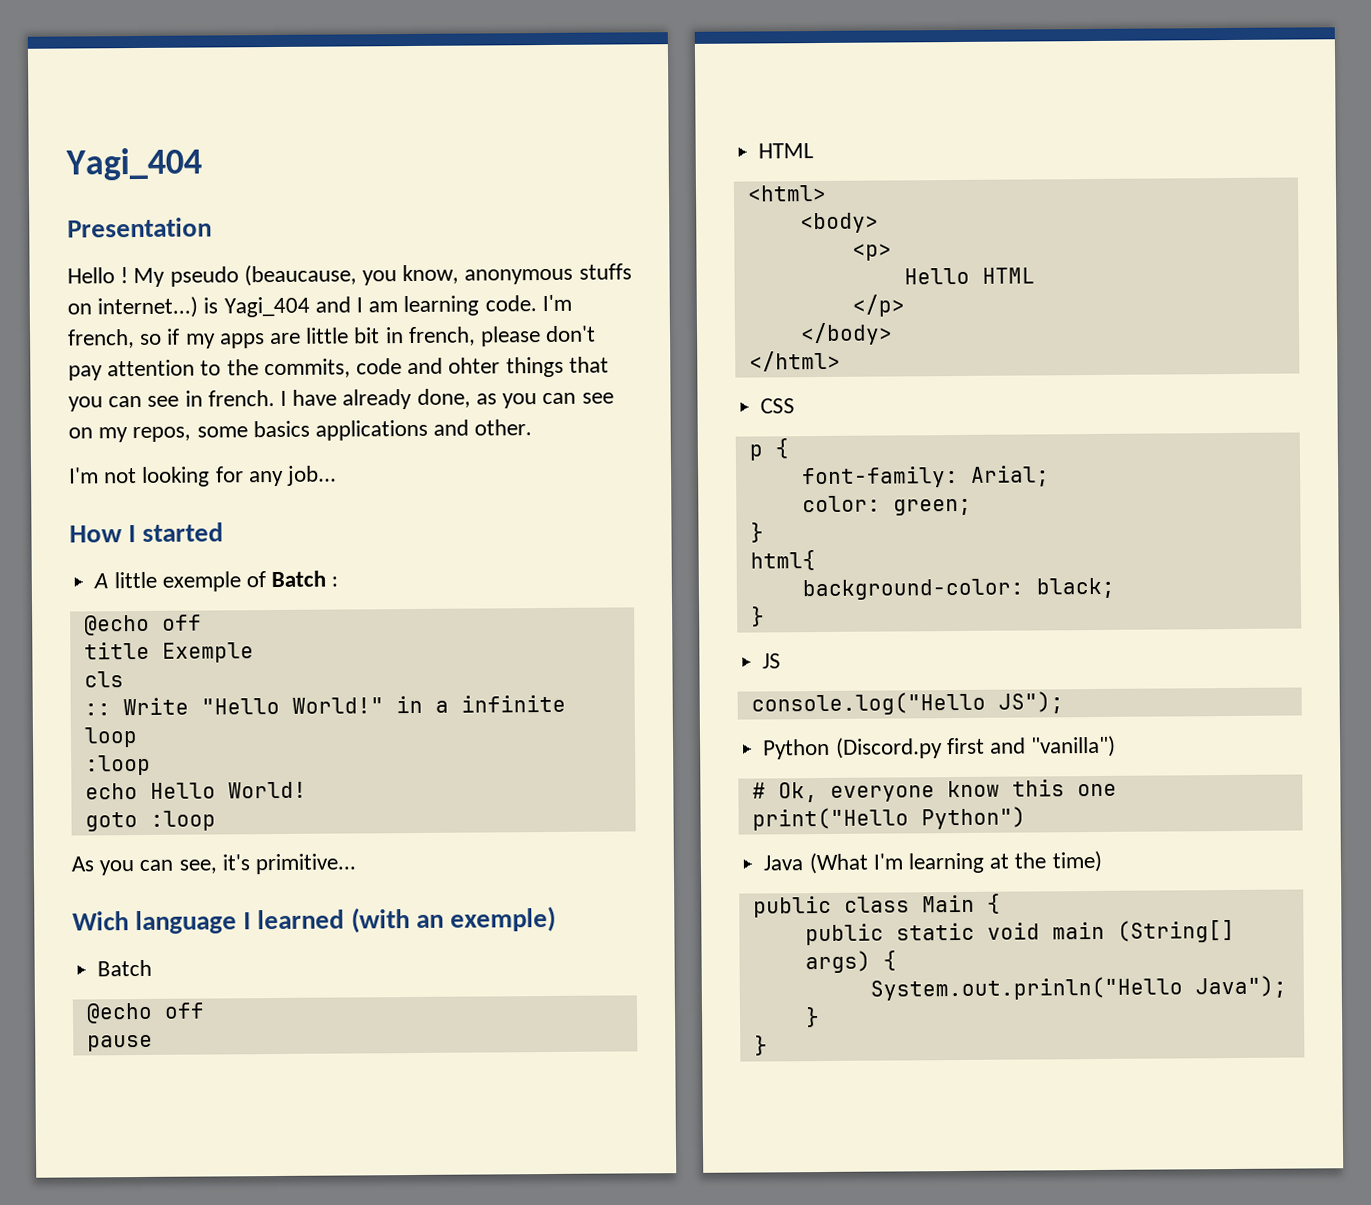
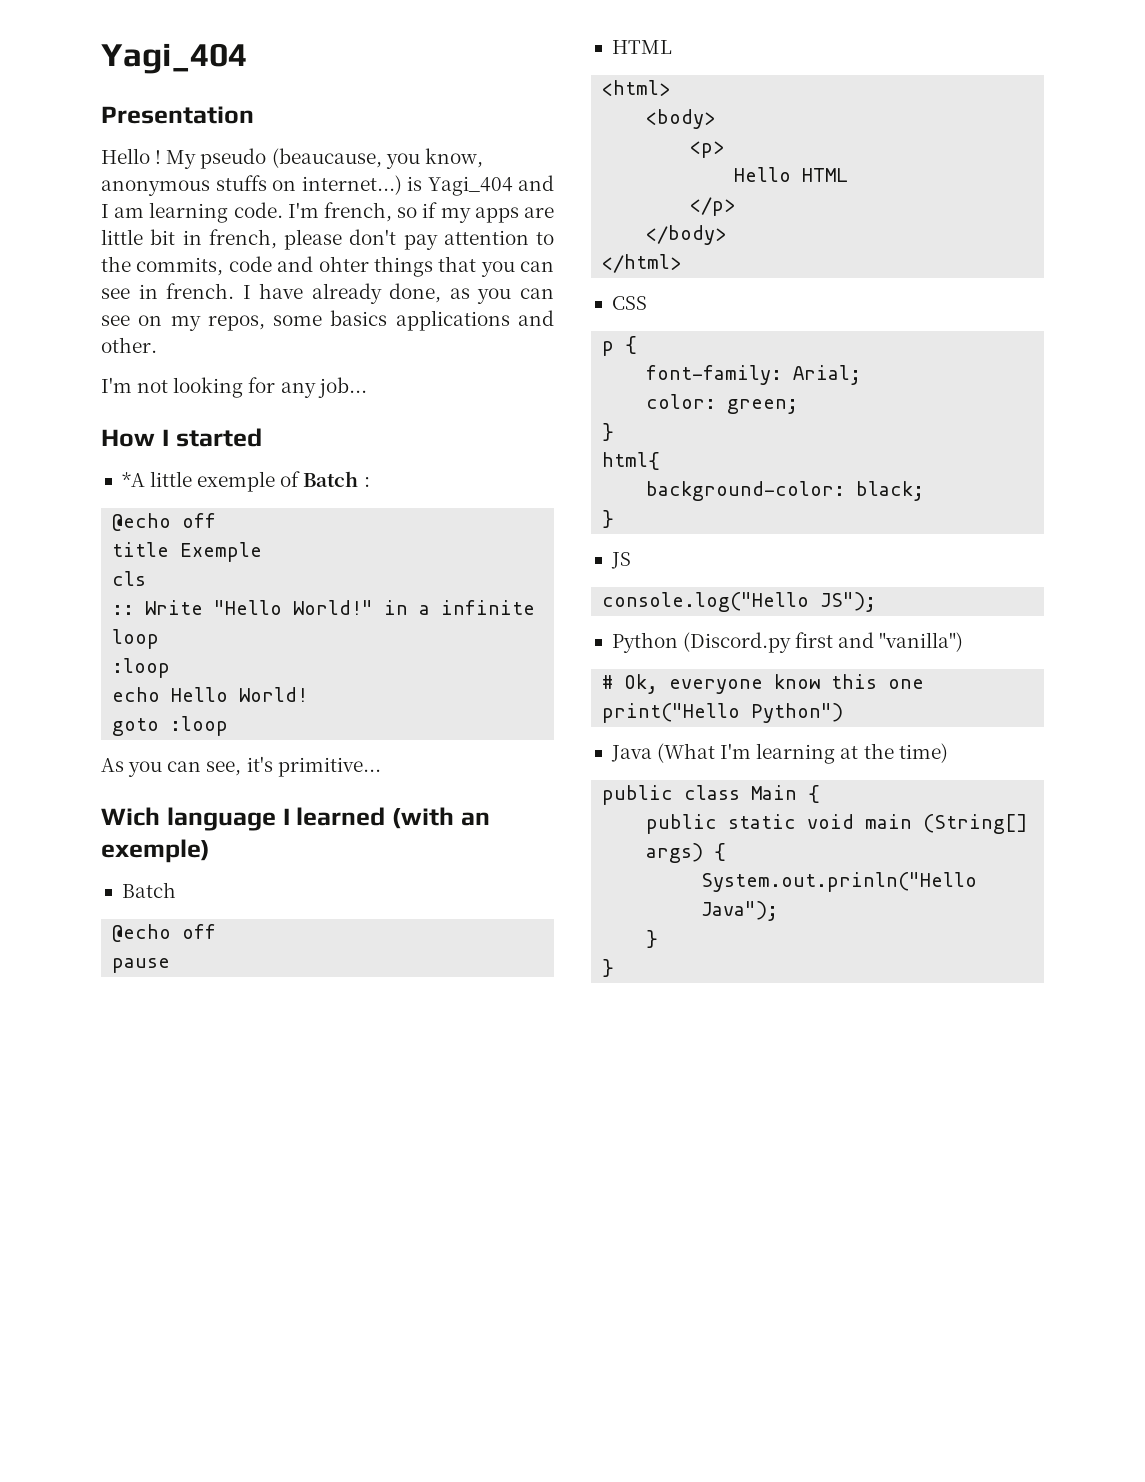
- A little exemple of Batch :
+ *A little exemple of Batch :

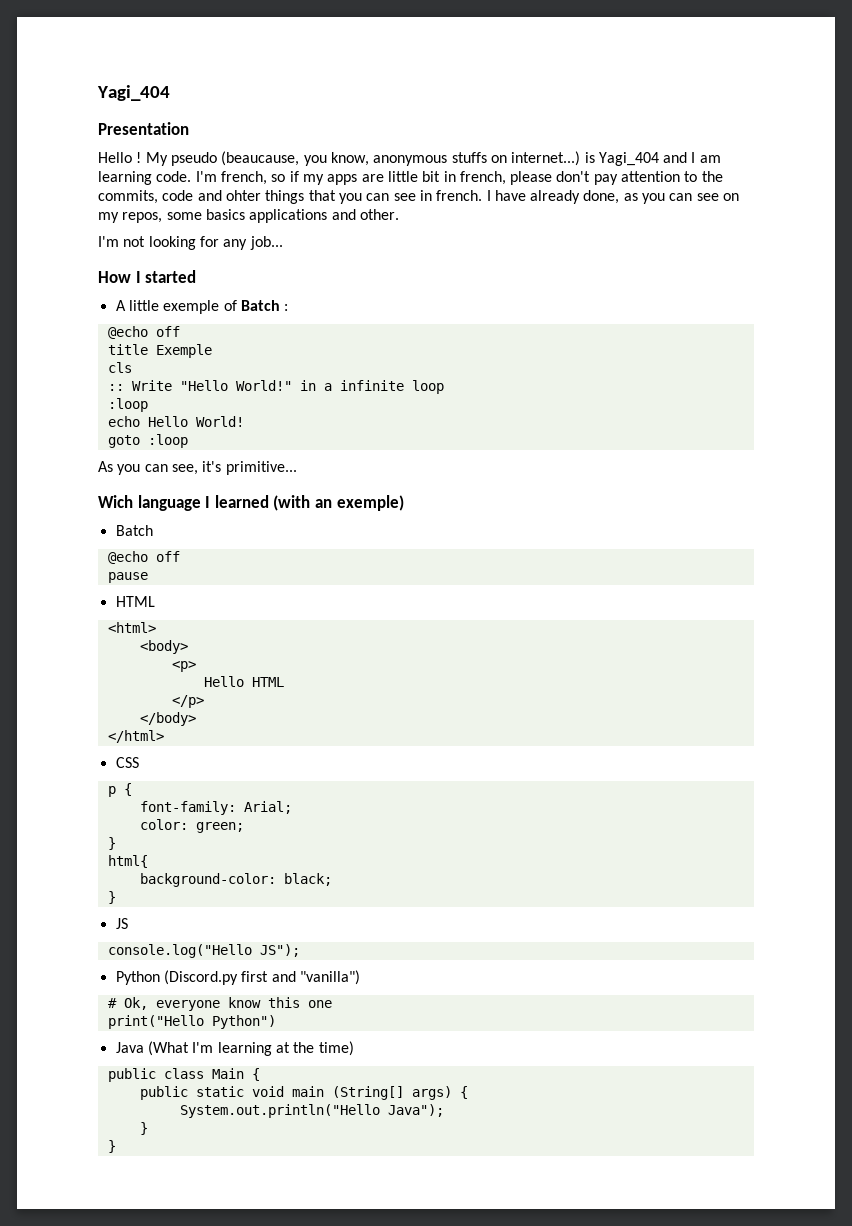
- *A little exemple of Batch :
+ A little exemple of Batch :
- System.out.prinln("Hello Java");
+ System.out.println("Hello Java");

